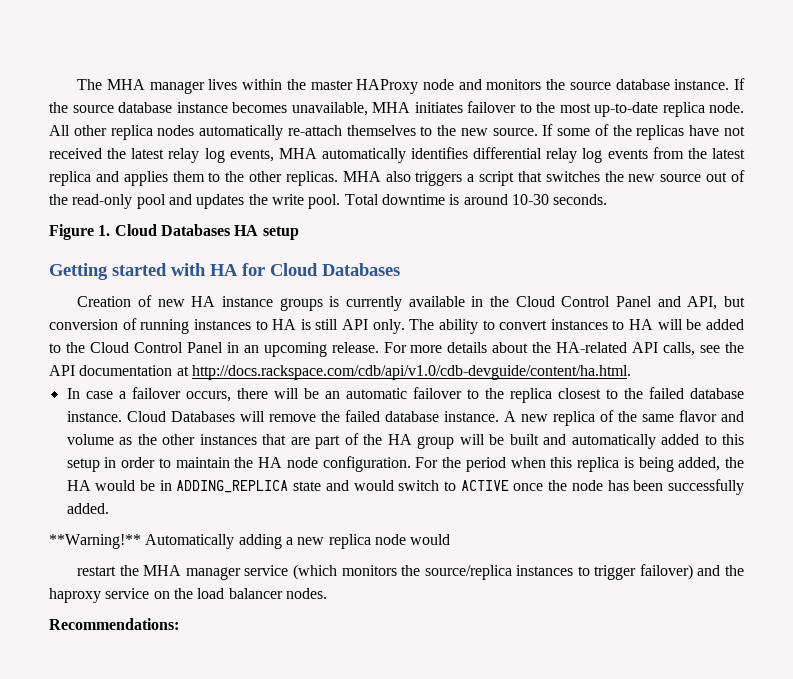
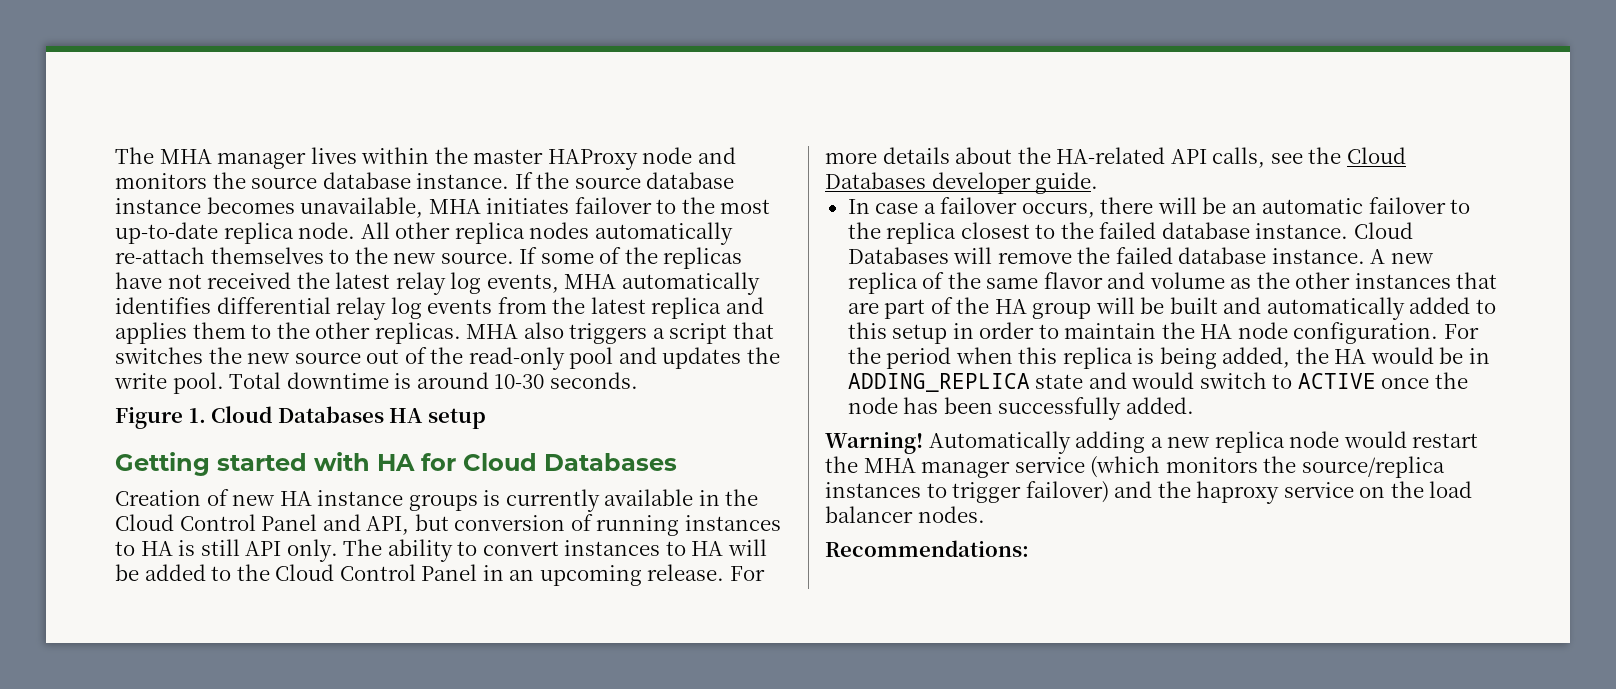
- For more details about the HA-related API calls, see the API documentation at http://docs.rackspace.com/cdb/api/v1.0/cdb-devguide/content/ha.html.
+ For more details about the HA-related API calls, see the Cloud Databases developer guide.
- **Warning!** Automatically adding a new replica node would
- restart the MHA manager service (which monitors the source/replica instances to trigger failover) and the haproxy service on the load balancer nodes.
+ Warning! Automatically adding a new replica node would restart the MHA manager service (which monitors the source/replica instances to trigger failover) and the haproxy service on the load balancer nodes.

